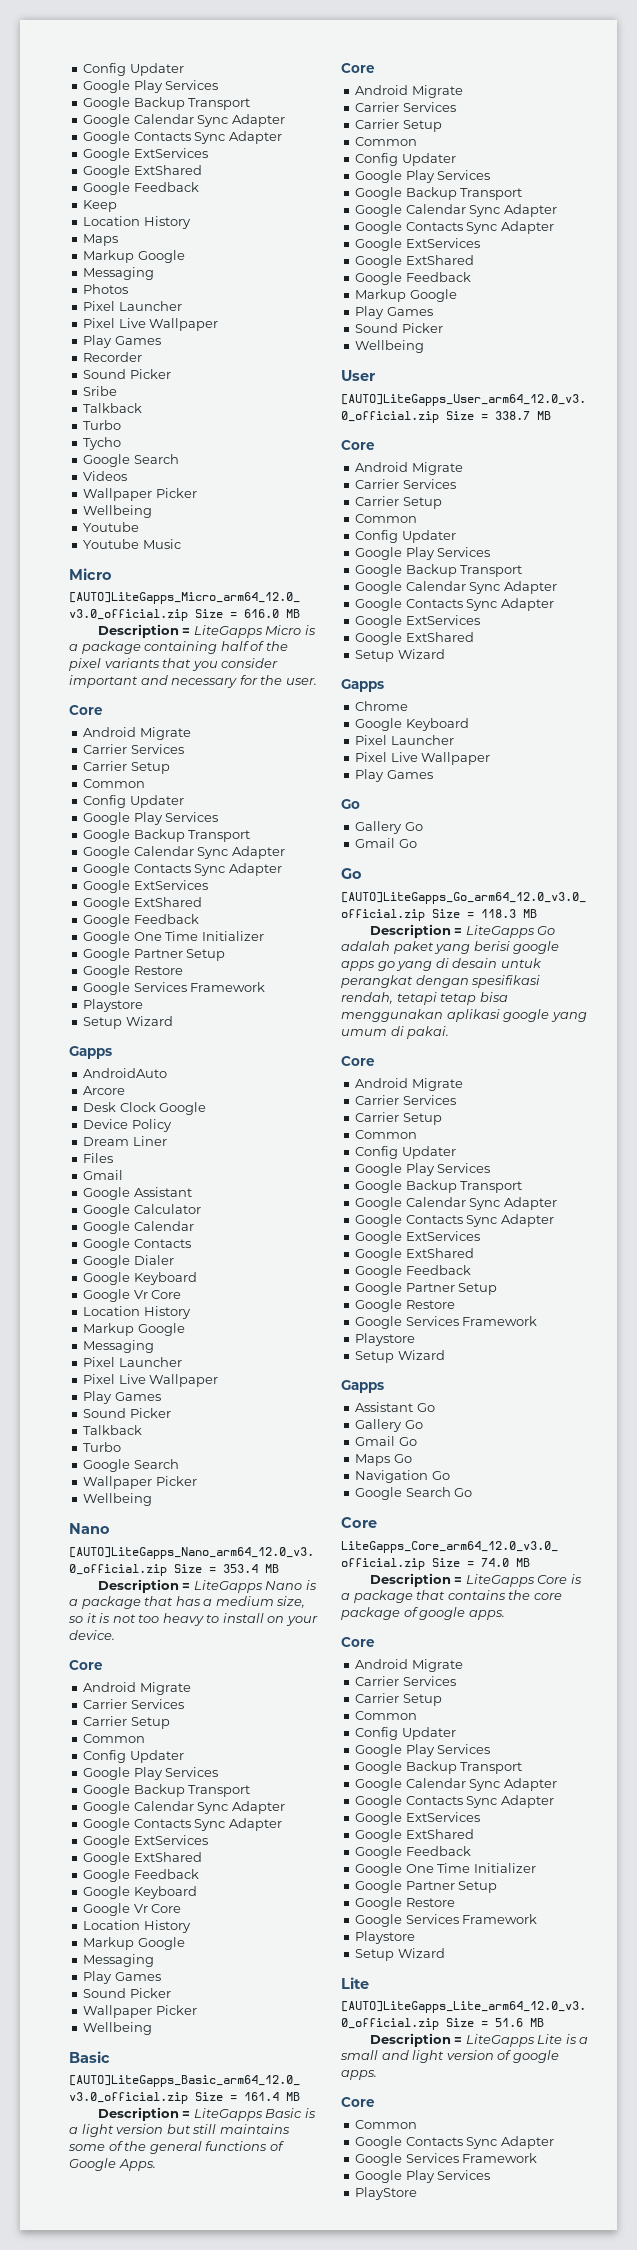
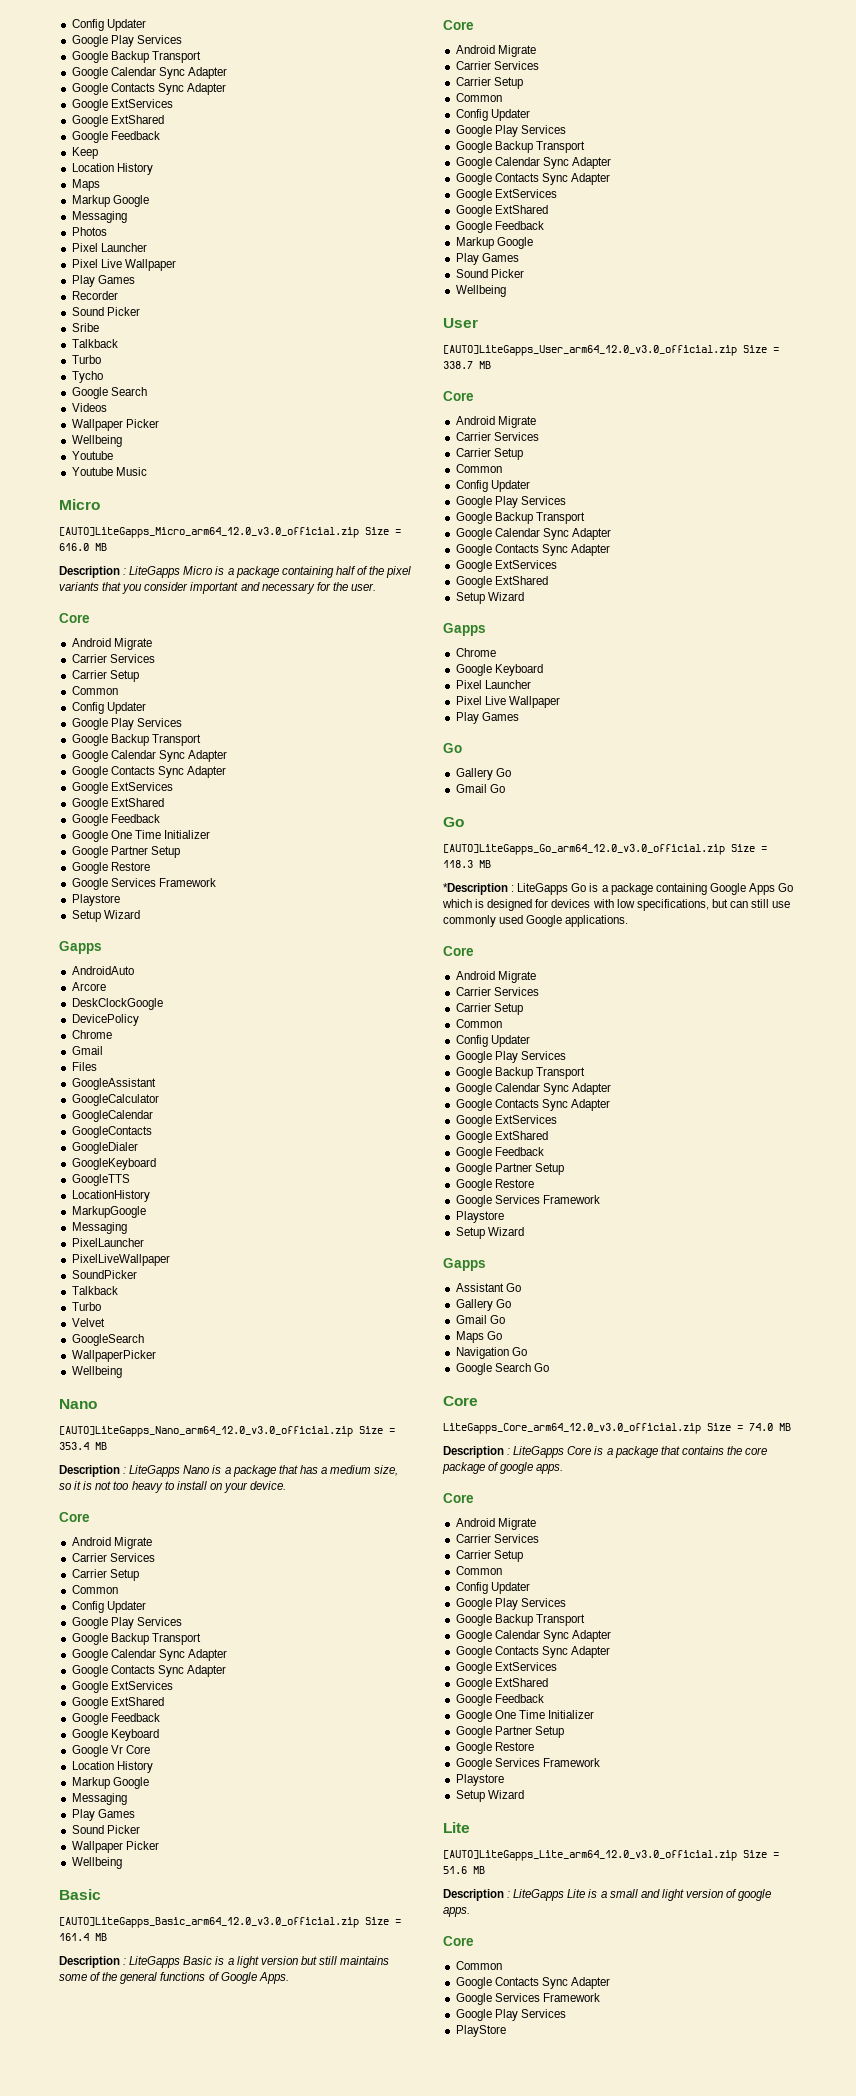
- Description = LiteGapps Micro is a package containing half of the pixel variants that you consider important and necessary for the user.
+ Description : LiteGapps Micro is a package containing half of the pixel variants that you consider important and necessary for the user.
- Desk Clock Google
- Device Policy
- Dream Liner
+ DeskClockGoogle
+ DevicePolicy
+ Chrome
+ Gmail
  Files
- Gmail
- Google Assistant
- Google Calculator
- Google Calendar
- Google Contacts
- Google Dialer
- Google Keyboard
- Google Vr Core
- Location History
- Markup Google
+ GoogleAssistant
+ GoogleCalculator
+ GoogleCalendar
+ GoogleContacts
+ GoogleDialer
+ GoogleKeyboard
+ GoogleTTS
+ LocationHistory
+ MarkupGoogle
  Messaging
- Pixel Launcher
- Pixel Live Wallpaper
- Play Games
- Sound Picker
+ PixelLauncher
+ PixelLiveWallpaper
+ SoundPicker
  Talkback
  Turbo
- Google Search
- Wallpaper Picker
+ Velvet
+ GoogleSearch
+ WallpaperPicker
- Description = LiteGapps Nano is a package that has a medium size, so it is not too heavy to install on your device.
+ Description : LiteGapps Nano is a package that has a medium size, so it is not too heavy to install on your device.
- Description = LiteGapps Basic is a light version but still maintains some of the general functions of Google Apps.
+ Description : LiteGapps Basic is a light version but still maintains some of the general functions of Google Apps.
- Description = LiteGapps Go adalah paket yang berisi google apps go yang di desain untuk perangkat dengan spesifikasi rendah, tetapi tetap bisa menggunakan aplikasi google yang umum di pakai.
+ *Description : LiteGapps Go is a package containing Google Apps Go which is designed for devices with low specifications, but can still use commonly used Google applications.
- Description = LiteGapps Core is a package that contains the core package of google apps.
+ Description : LiteGapps Core is a package that contains the core package of google apps.
- Description = LiteGapps Lite is a small and light version of google apps.
+ Description : LiteGapps Lite is a small and light version of google apps.

